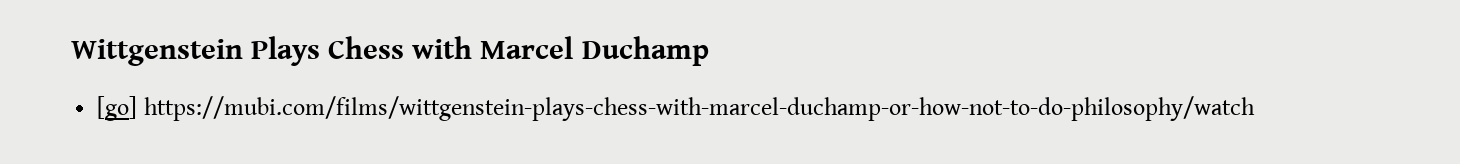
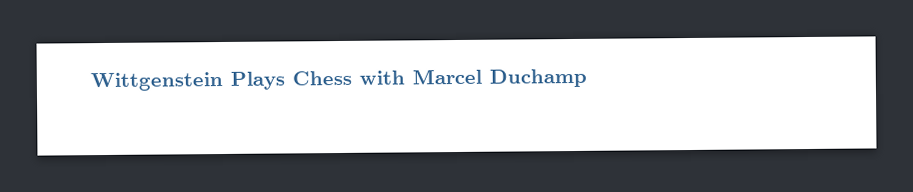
- [go] https://mubi.com/films/wittgenstein-plays-chess-with-marcel-duchamp-or-how-not-to-do-philosophy/watch

